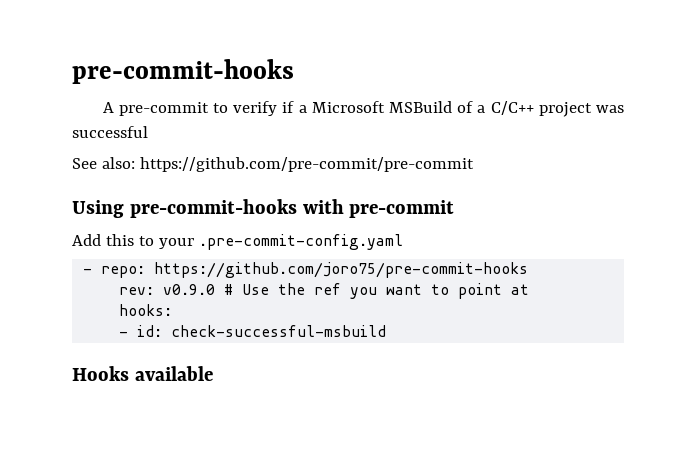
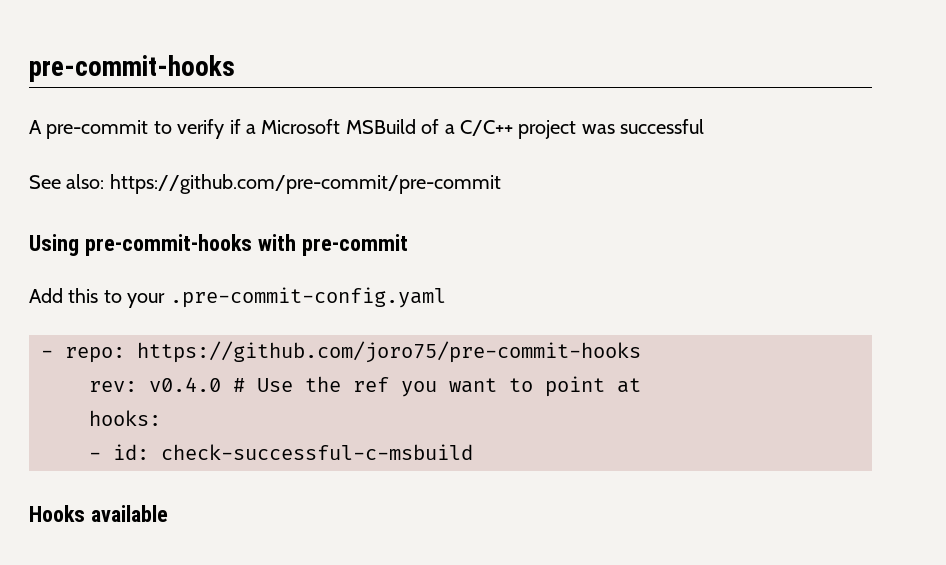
- rev: v0.9.0 # Use the ref you want to point at
+ rev: v0.4.0 # Use the ref you want to point at
- - id: check-successful-msbuild
+ - id: check-successful-c-msbuild

